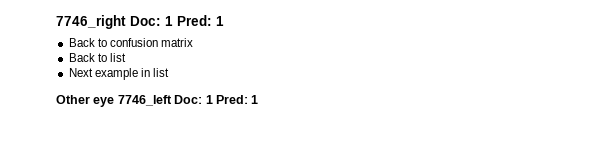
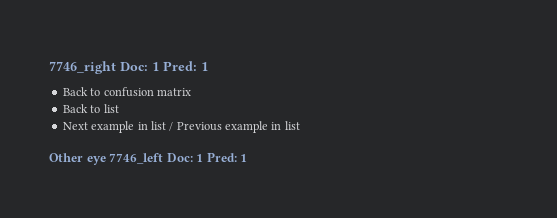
- Next example in list
+ Next example in list / Previous example in list

